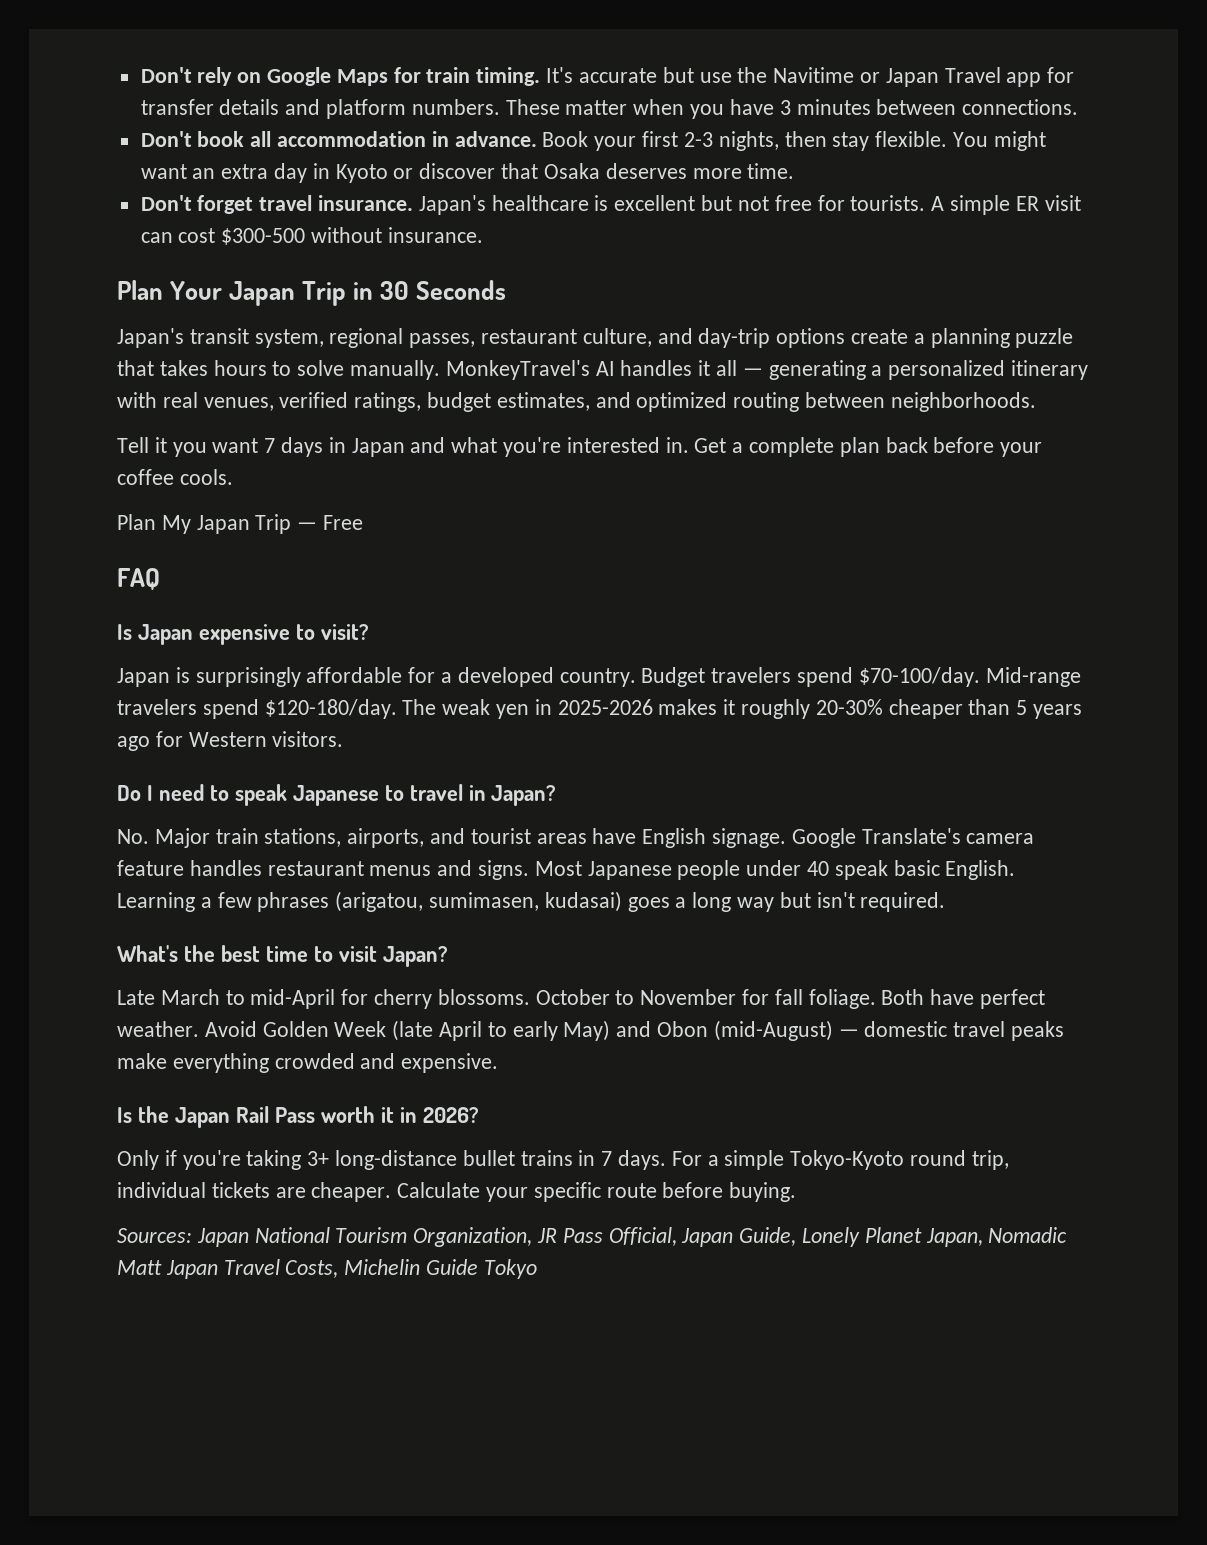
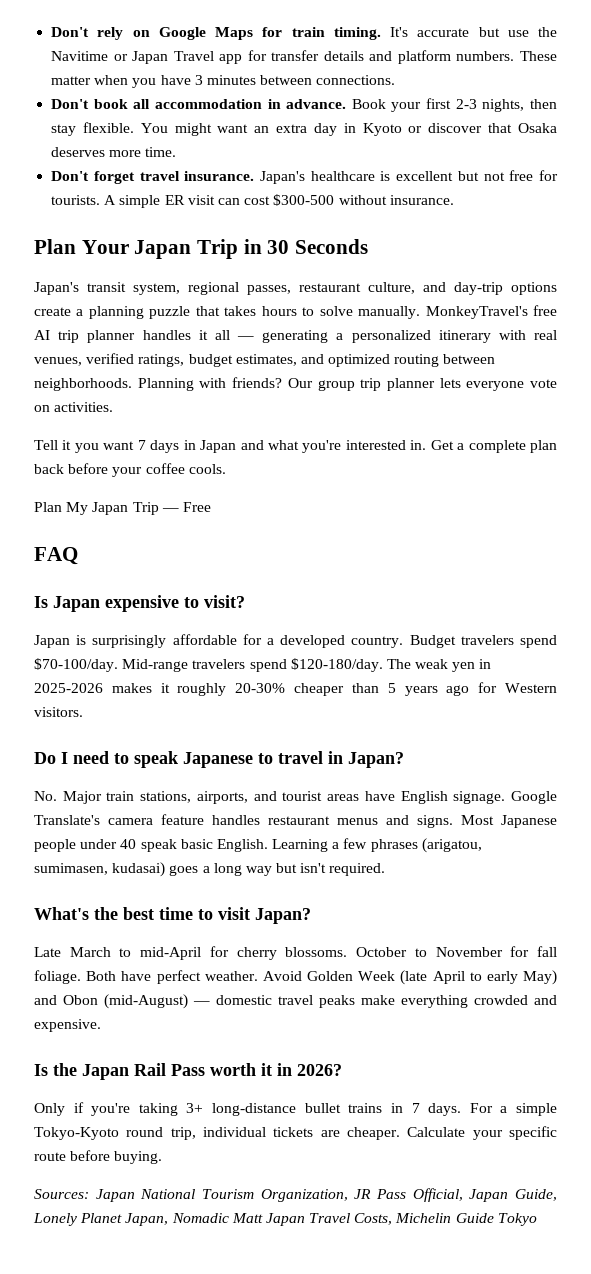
- MonkeyTravel's AI handles it all — generating a personalized itinerary with real venues, verified ratings, budget estimates, and optimized routing between neighborhoods.
+ MonkeyTravel's free AI trip planner handles it all — generating a personalized itinerary with real venues, verified ratings, budget estimates, and optimized routing between neighborhoods. Planning with friends? Our group trip planner lets everyone vote on activities.

